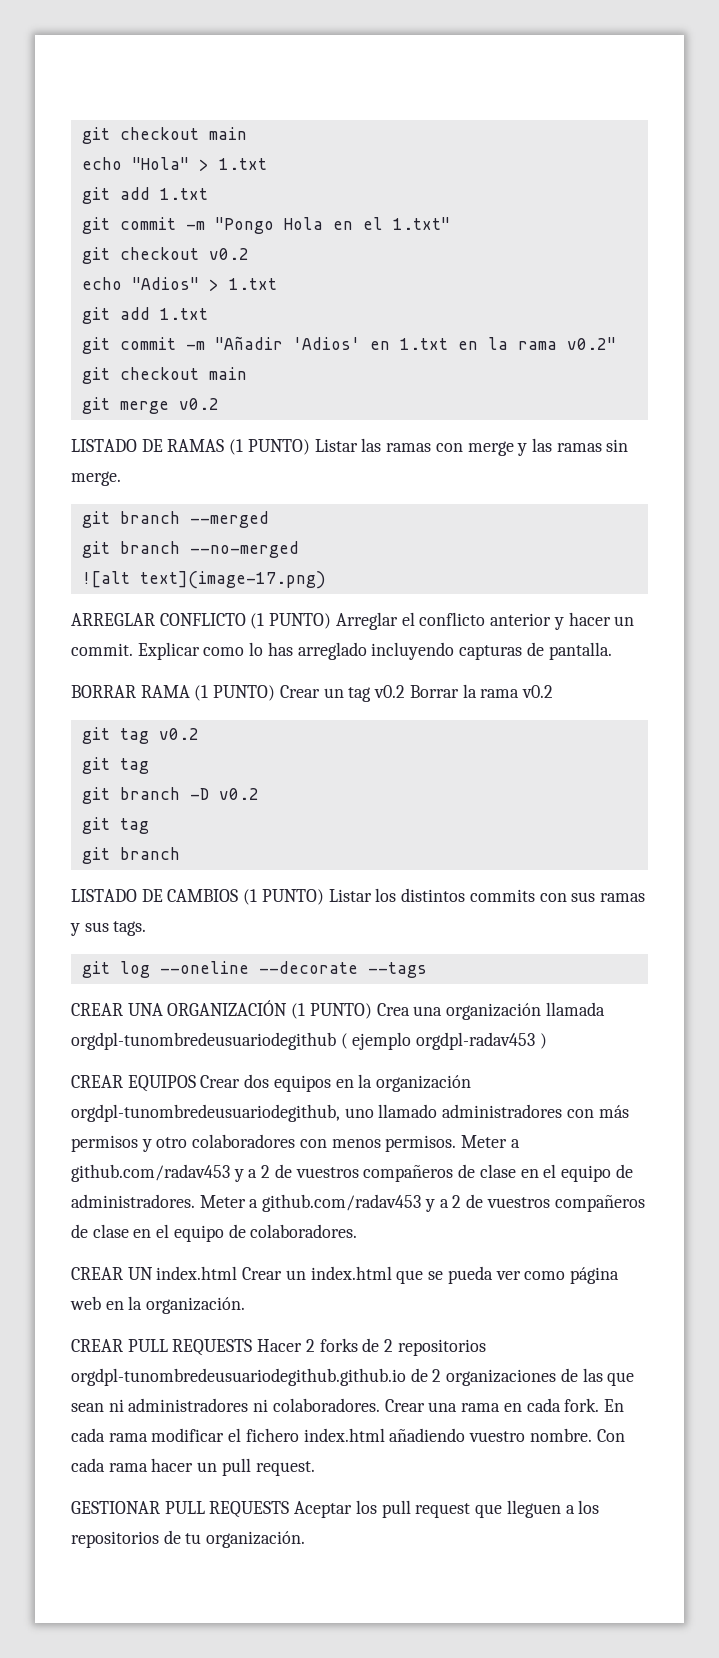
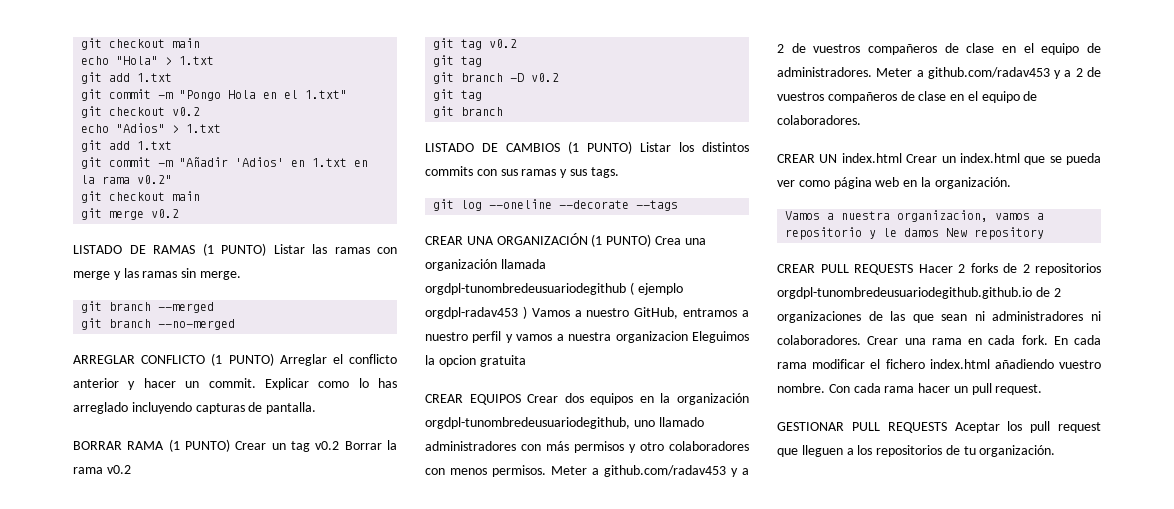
- ![alt text](image-17.png)
- CREAR UNA ORGANIZACIÓN (1 PUNTO) Crea una organización llamada orgdpl-tunombredeusuariodegithub ( ejemplo orgdpl-radav453 )
+ CREAR UNA ORGANIZACIÓN (1 PUNTO) Crea una organización llamada orgdpl-tunombredeusuariodegithub ( ejemplo orgdpl-radav453 ) Vamos a nuestro GitHub, entramos a nuestro perfil y vamos a nuestra organizacion Eleguimos la opcion gratuita
+ Vamos a nuestra organizacion, vamos a repositorio y le damos New repository

